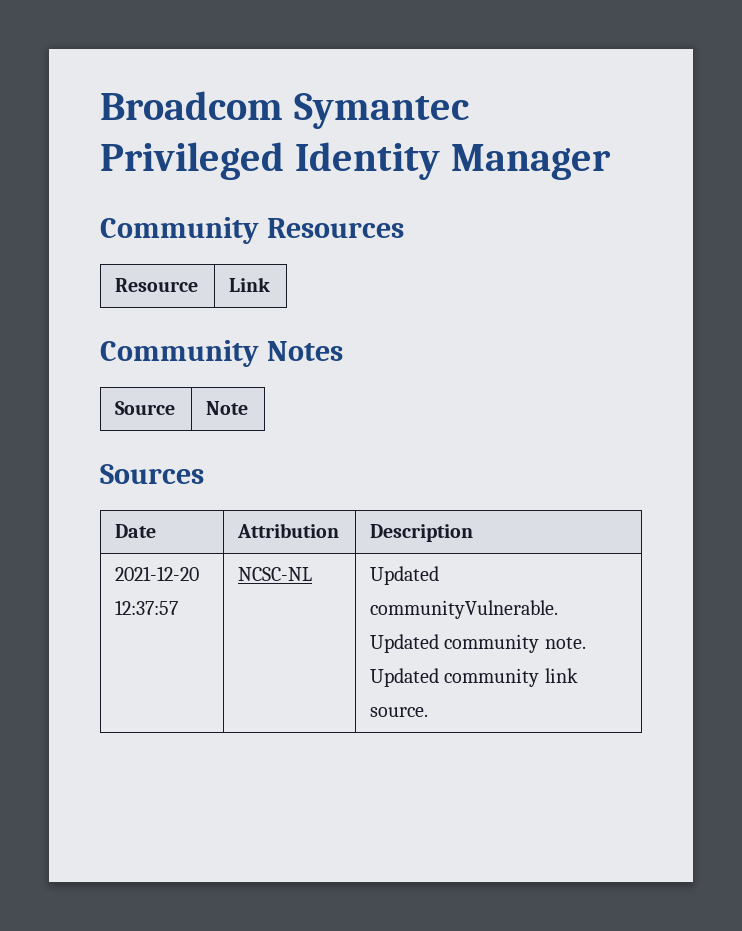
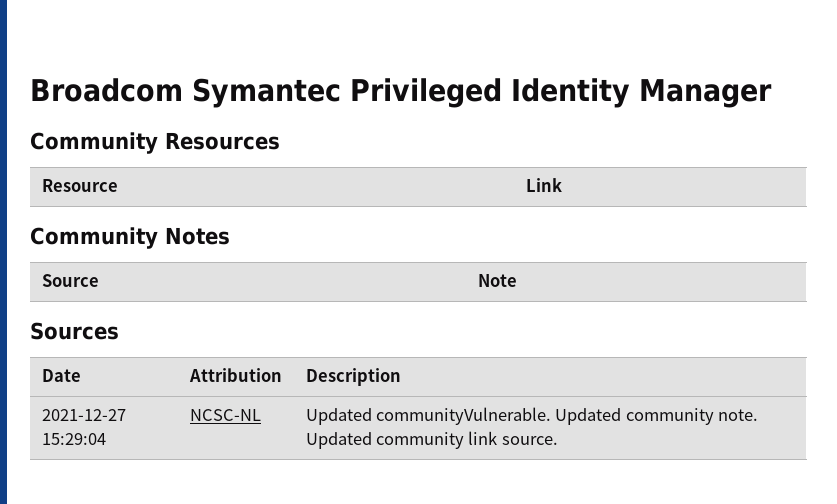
- 2021-12-20 12:37:57 | NCSC-NL | Updated communityVulnerable. Updated community note. Updated community link source.
+ 2021-12-27 15:29:04 | NCSC-NL | Updated communityVulnerable. Updated community note. Updated community link source.

